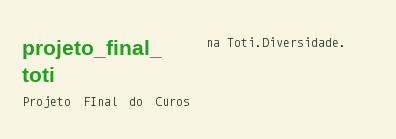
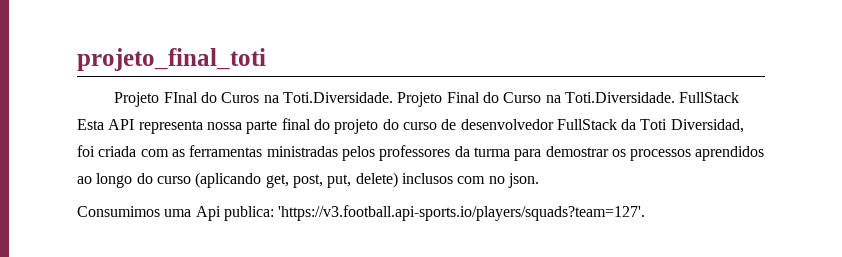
- Projeto FInal do Curos na Toti.Diversidade.
+ Projeto FInal do Curos na Toti.Diversidade. Projeto Final do Curso na Toti.Diversidade. FullStack Esta API representa nossa parte final do projeto do curso de desenvolvedor FullStack da Toti Diversidad, foi criada com as ferramentas ministradas pelos professores da turma para demostrar os processos aprendidos ao longo do curso (aplicando get, post, put, delete) inclusos com no json.
+ Consumimos uma Api publica: 'https://v3.football.api-sports.io/players/squads?team=127'.

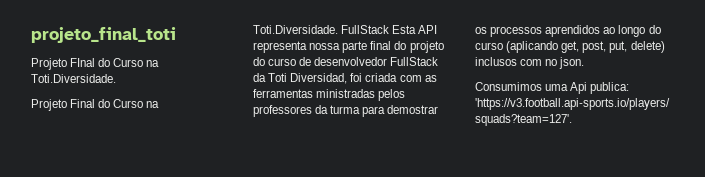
- Projeto FInal do Curos na Toti.Diversidade. Projeto Final do Curso na Toti.Diversidade. FullStack Esta API representa nossa parte final do projeto do curso de desenvolvedor FullStack da Toti Diversidad, foi criada com as ferramentas ministradas pelos professores da turma para demostrar os processos aprendidos ao longo do curso (aplicando get, post, put, delete) inclusos com no json.
+ Projeto FInal do Curso na Toti.Diversidade.
+ Projeto Final do Curso na Toti.Diversidade. FullStack Esta API representa nossa parte final do projeto do curso de desenvolvedor FullStack da Toti Diversidad, foi criada com as ferramentas ministradas pelos professores da turma para demostrar os processos aprendidos ao longo do curso (aplicando get, post, put, delete) inclusos com no json.

